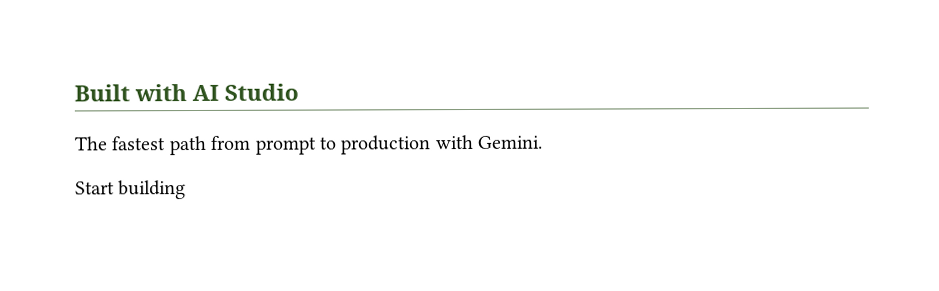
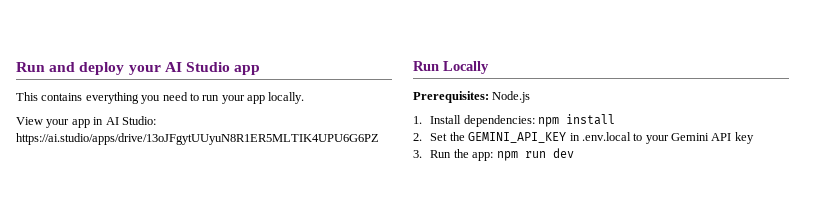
- Built with AI Studio
- The fastest path from prompt to production with Gemini.
- Start building
+ Run and deploy your AI Studio app
+ This contains everything you need to run your app locally.
+ View your app in AI Studio: https://ai.studio/apps/drive/13oJFgytUUyuN8R1ER5MLTIK4UPU6G6PZ
+ Run Locally
+ Prerequisites: Node.js
+ 1. Install dependencies: npm install
+ 2. Set the GEMINI_API_KEY in .env.local to your Gemini API key
+ 3. Run the app: npm run dev

